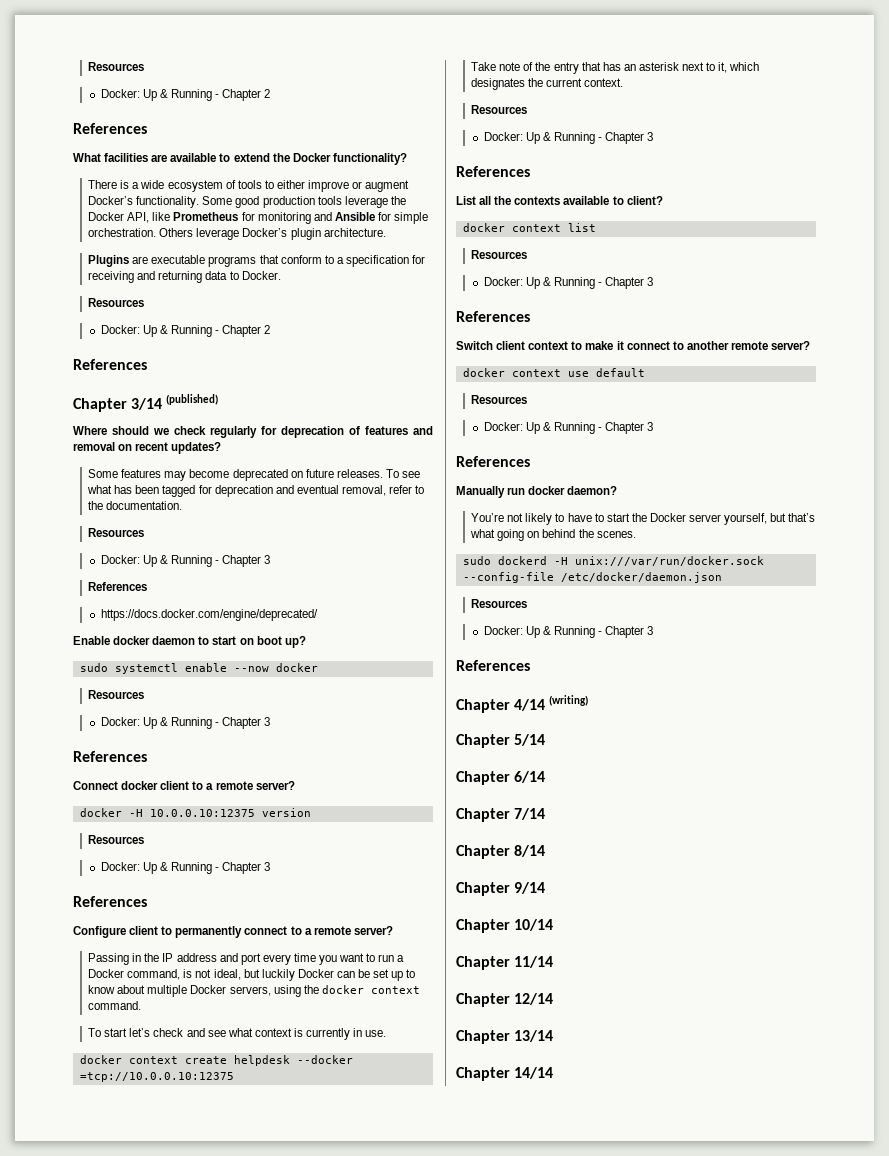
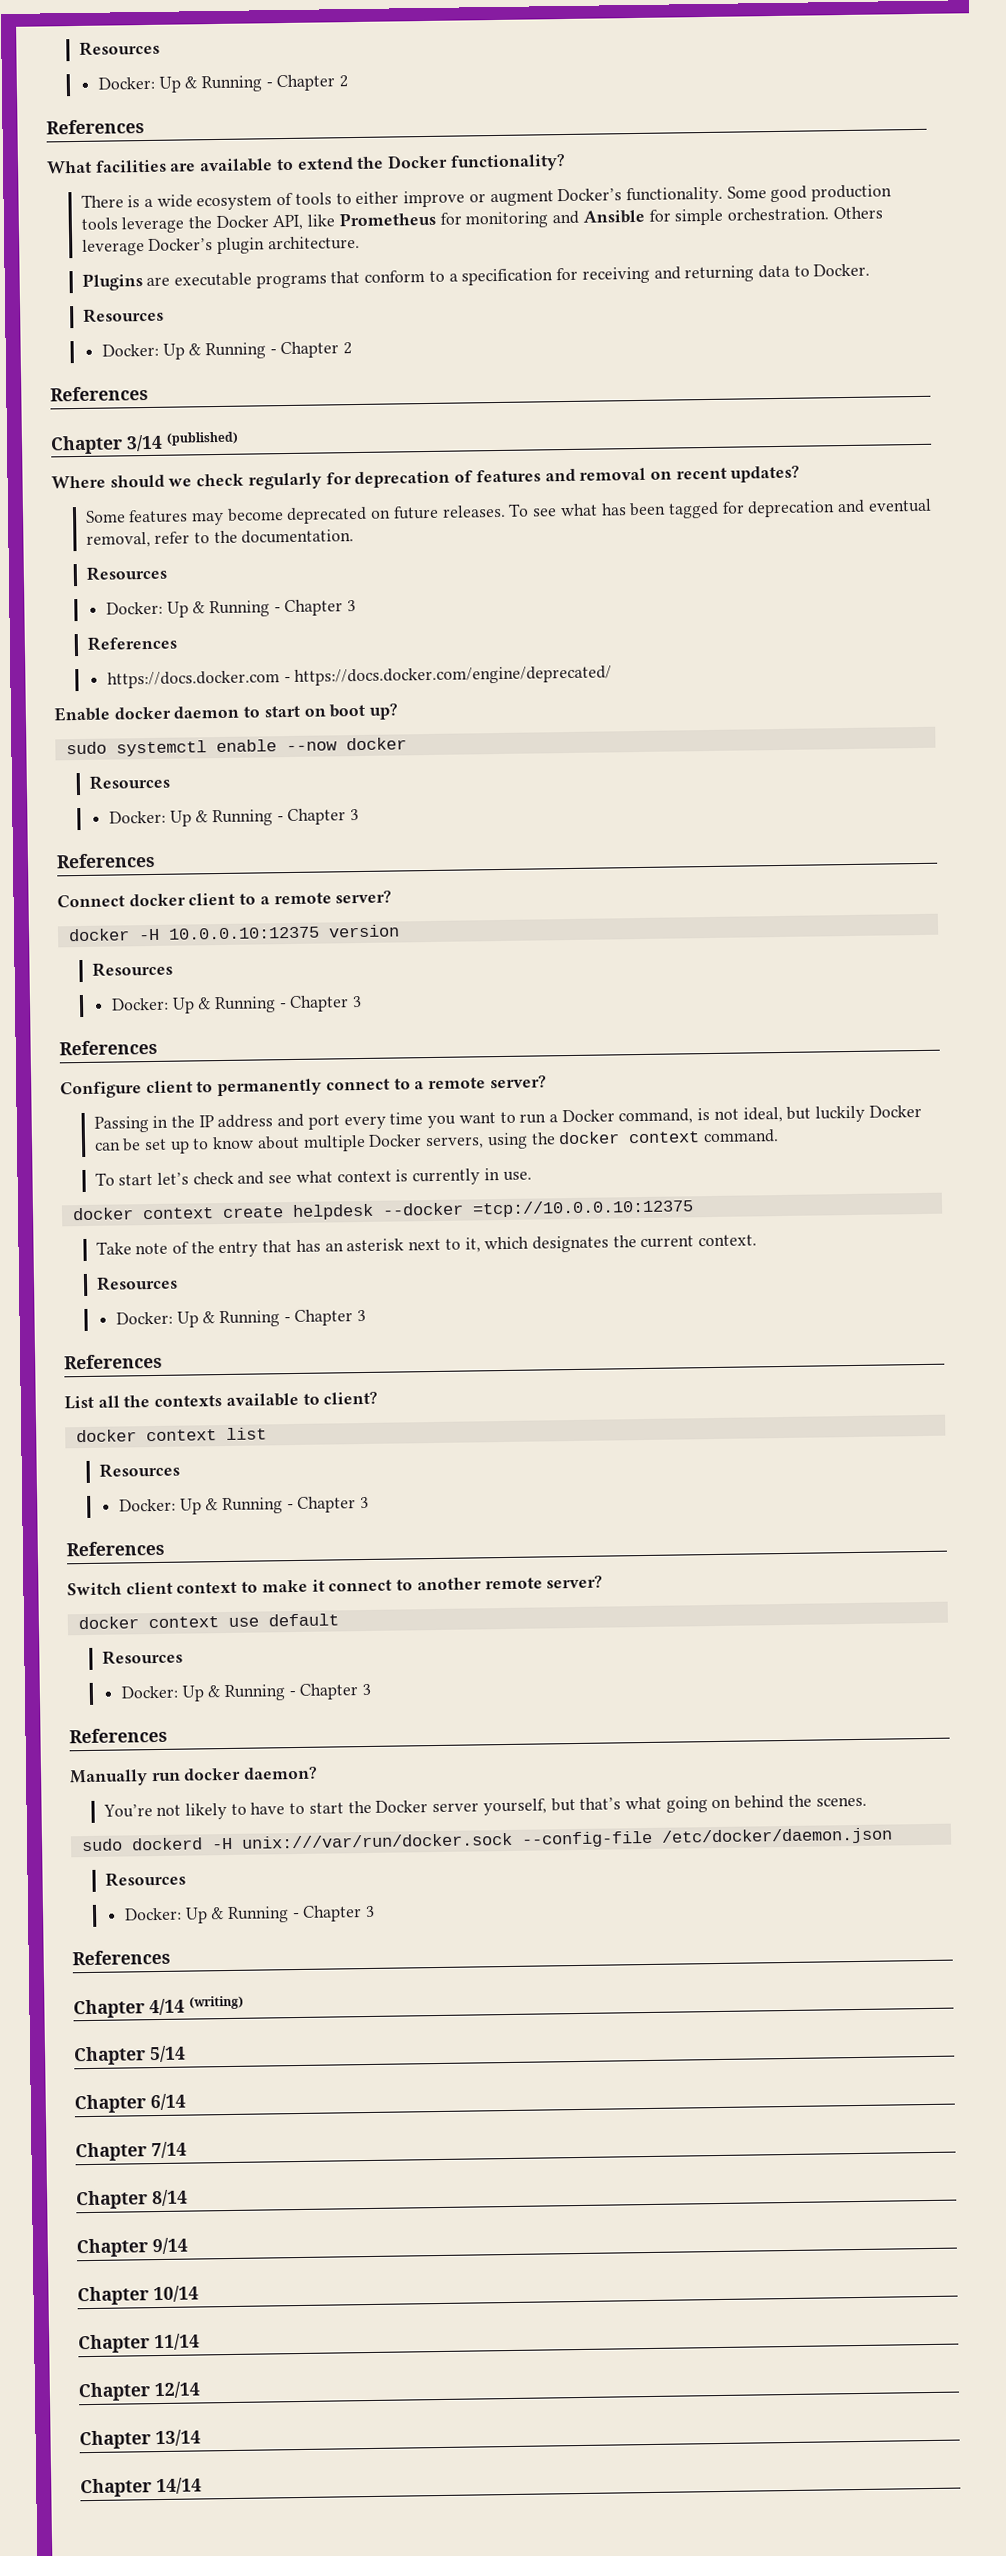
- https://docs.docker.com/engine/deprecated/
+ https://docs.docker.com - https://docs.docker.com/engine/deprecated/

